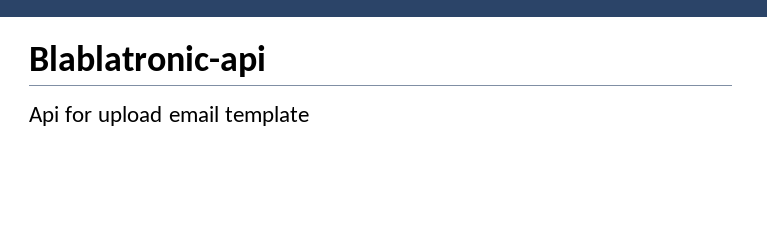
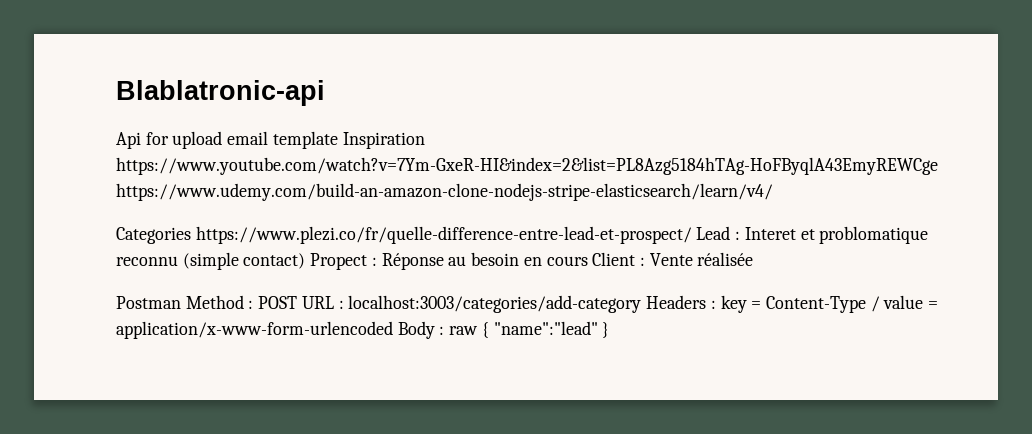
- Api for upload email template
+ Api for upload email template Inspiration https://www.youtube.com/watch?v=7Ym-GxeR-HI&index=2&list=PL8Azg5184hTAg-HoFByqlA43EmyREWCge https://www.udemy.com/build-an-amazon-clone-nodejs-stripe-elasticsearch/learn/v4/
+ Categories https://www.plezi.co/fr/quelle-difference-entre-lead-et-prospect/ Lead : Interet et problomatique reconnu (simple contact) Propect : Réponse au besoin en cours Client : Vente réalisée
+ Postman Method : POST URL : localhost:3003/categories/add-category Headers : key = Content-Type / value = application/x-www-form-urlencoded Body : raw { "name":"lead" }

